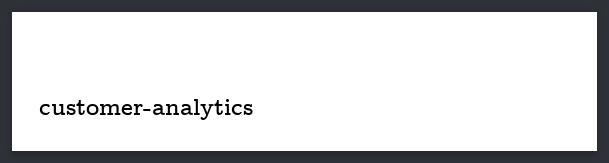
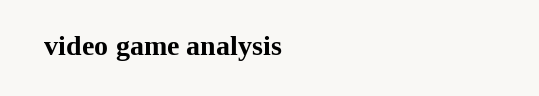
- customer-analytics
+ video game analysis

